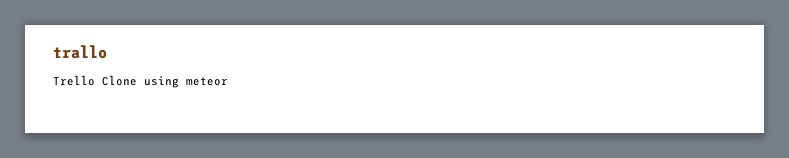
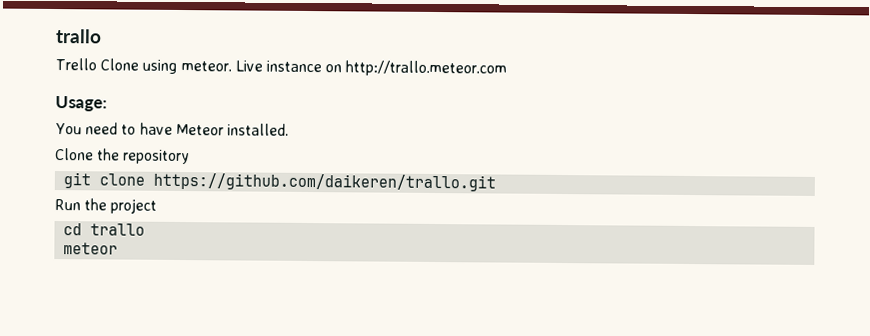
- Trello Clone using meteor
+ Trello Clone using meteor. Live instance on http://trallo.meteor.com
+ Usage:
+ You need to have Meteor installed.
+ Clone the repository
+ git clone https://github.com/daikeren/trallo.git
+ Run the project
+ cd trallo
+ meteor

